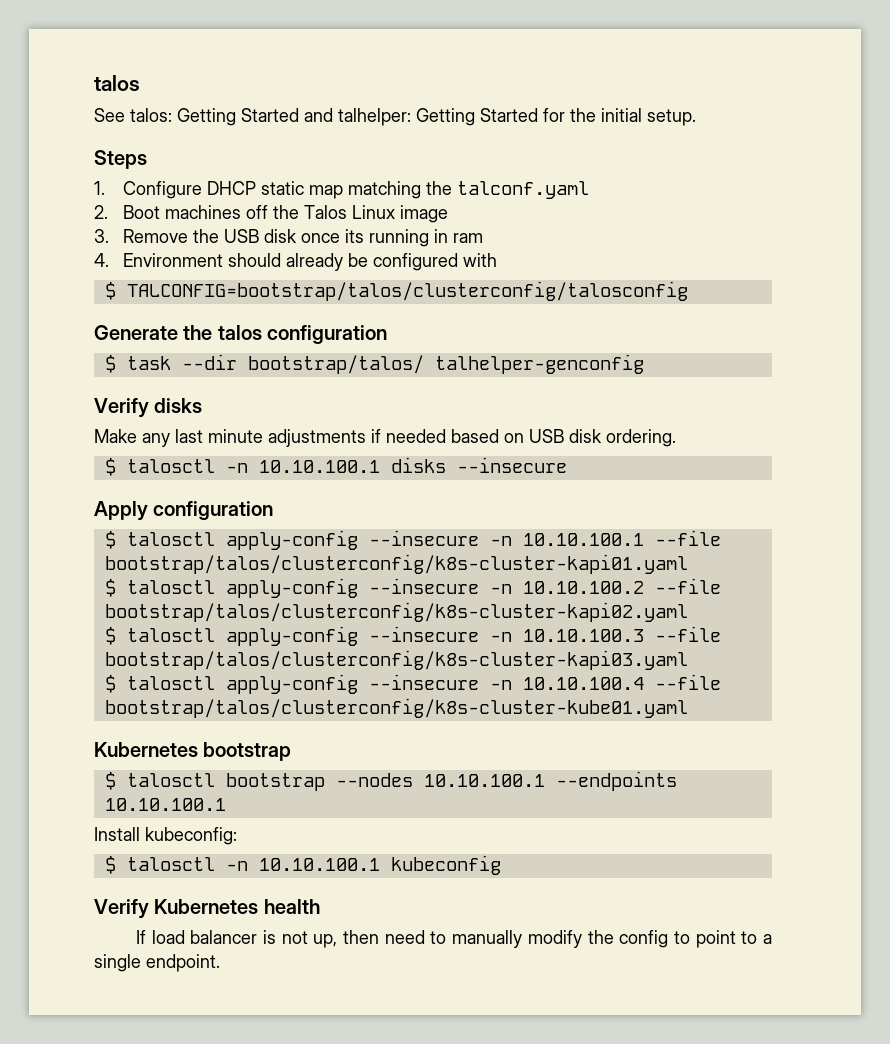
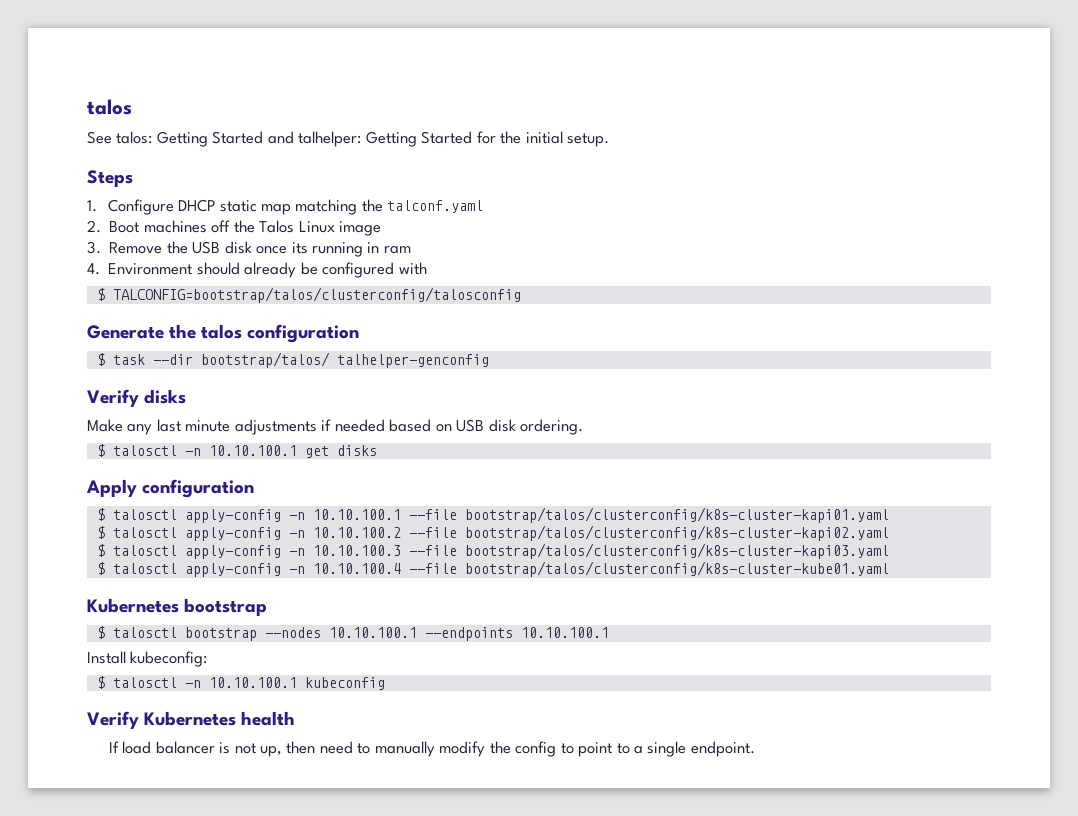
- $ talosctl -n 10.10.100.1 disks --insecure
+ $ talosctl -n 10.10.100.1 get disks
- $ talosctl apply-config --insecure -n 10.10.100.1 --file bootstrap/talos/clusterconfig/k8s-cluster-kapi01.yaml
+ $ talosctl apply-config -n 10.10.100.1 --file bootstrap/talos/clusterconfig/k8s-cluster-kapi01.yaml
- $ talosctl apply-config --insecure -n 10.10.100.2 --file bootstrap/talos/clusterconfig/k8s-cluster-kapi02.yaml
+ $ talosctl apply-config -n 10.10.100.2 --file bootstrap/talos/clusterconfig/k8s-cluster-kapi02.yaml
- $ talosctl apply-config --insecure -n 10.10.100.3 --file bootstrap/talos/clusterconfig/k8s-cluster-kapi03.yaml
+ $ talosctl apply-config -n 10.10.100.3 --file bootstrap/talos/clusterconfig/k8s-cluster-kapi03.yaml
- $ talosctl apply-config --insecure -n 10.10.100.4 --file bootstrap/talos/clusterconfig/k8s-cluster-kube01.yaml
+ $ talosctl apply-config -n 10.10.100.4 --file bootstrap/talos/clusterconfig/k8s-cluster-kube01.yaml

